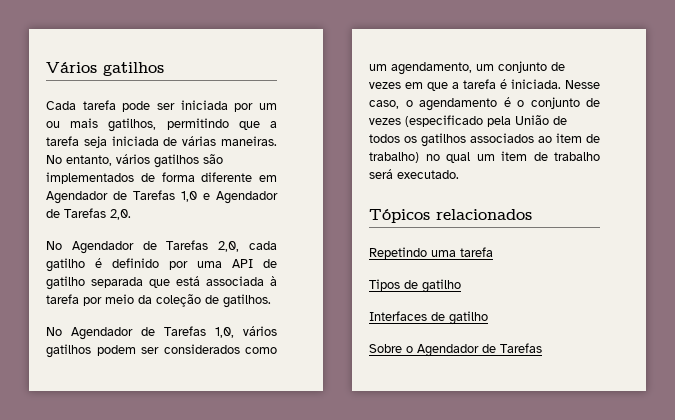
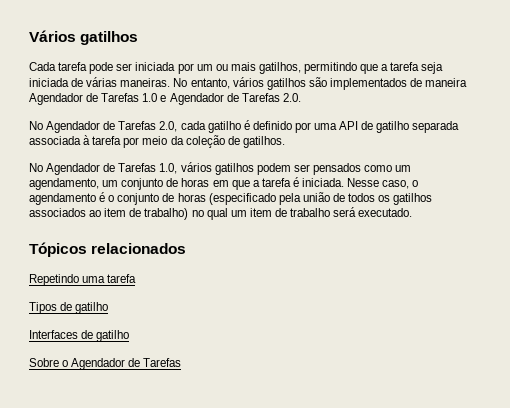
- No entanto, vários gatilhos são implementados de forma diferente em Agendador de Tarefas 1,0 e Agendador de Tarefas 2,0.
- No Agendador de Tarefas 2,0, cada gatilho é definido por uma API de gatilho separada que está associada à tarefa por meio da coleção de gatilhos.
+ No entanto, vários gatilhos são implementados de maneira Agendador de Tarefas 1.0 e Agendador de Tarefas 2.0.
+ No Agendador de Tarefas 2.0, cada gatilho é definido por uma API de gatilho separada associada à tarefa por meio da coleção de gatilhos.
- No Agendador de Tarefas 1,0, vários gatilhos podem ser considerados como um agendamento, um conjunto de vezes em que a tarefa é iniciada.
+ No Agendador de Tarefas 1.0, vários gatilhos podem ser pensados como um agendamento, um conjunto de horas em que a tarefa é iniciada.
- Nesse caso, o agendamento é o conjunto de vezes (especificado pela União de todos os gatilhos associados ao item de trabalho) no qual um item de trabalho será executado.
+ Nesse caso, o agendamento é o conjunto de horas (especificado pela união de todos os gatilhos associados ao item de trabalho) no qual um item de trabalho será executado.

